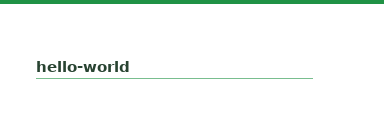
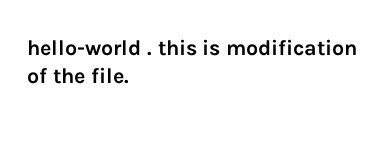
- hello-world
+ hello-world . this is modification of the file.

